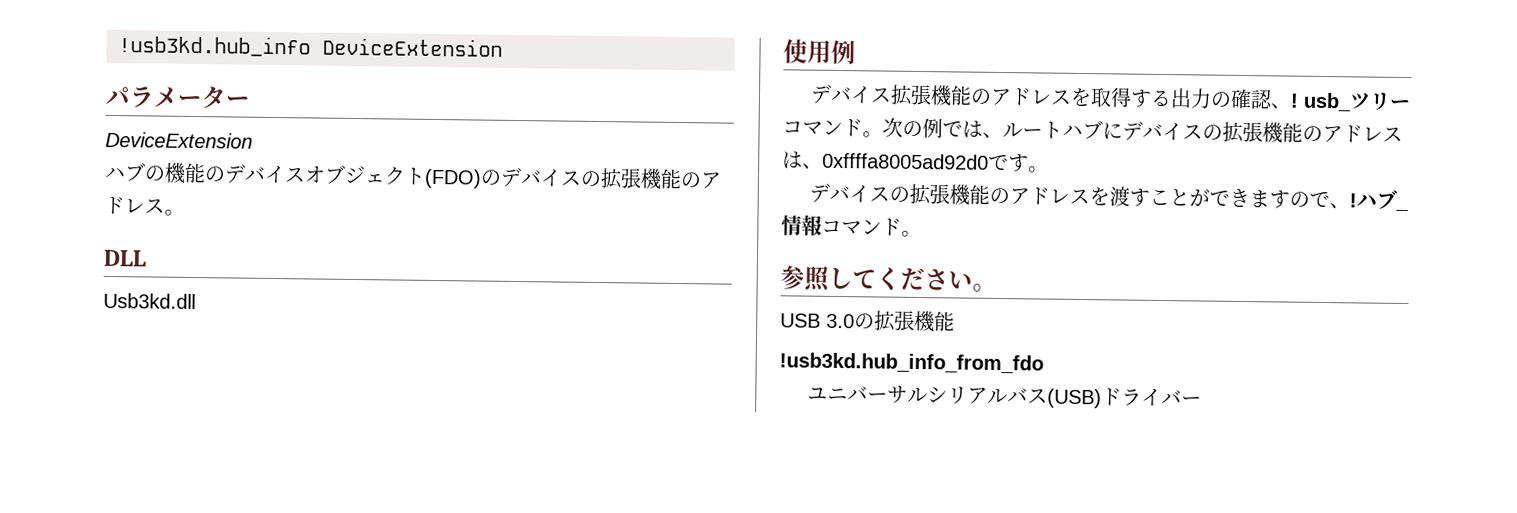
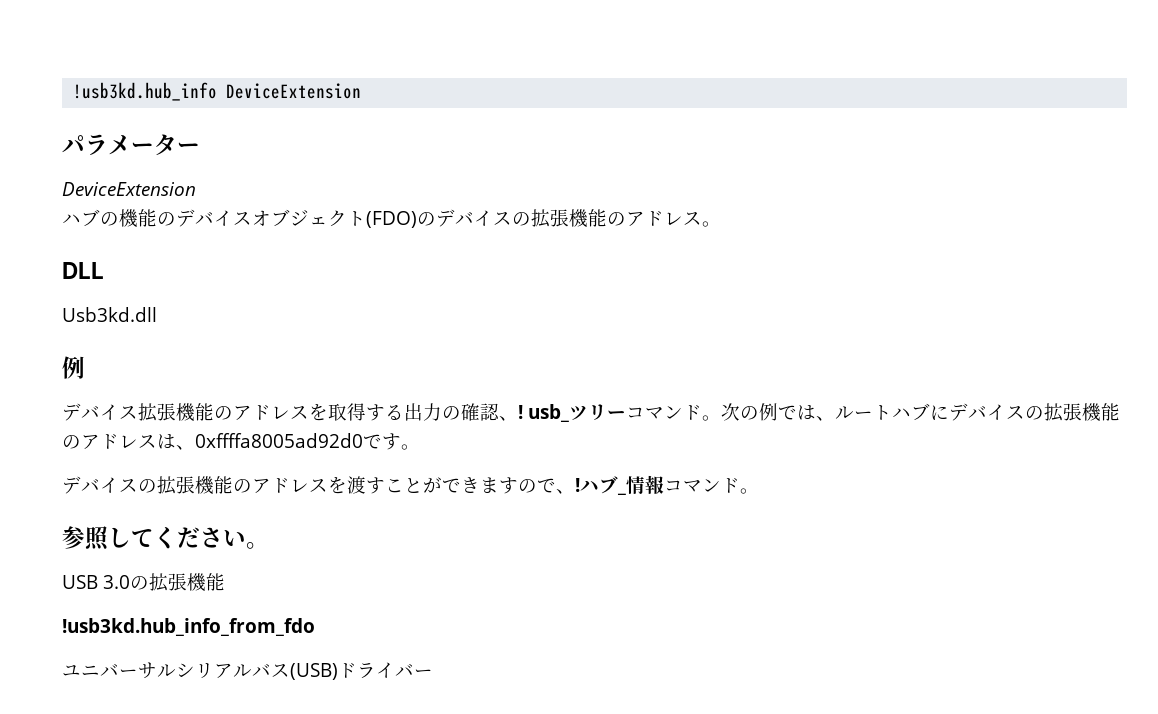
  Usb3kd.dll
- 使用例
+ 例

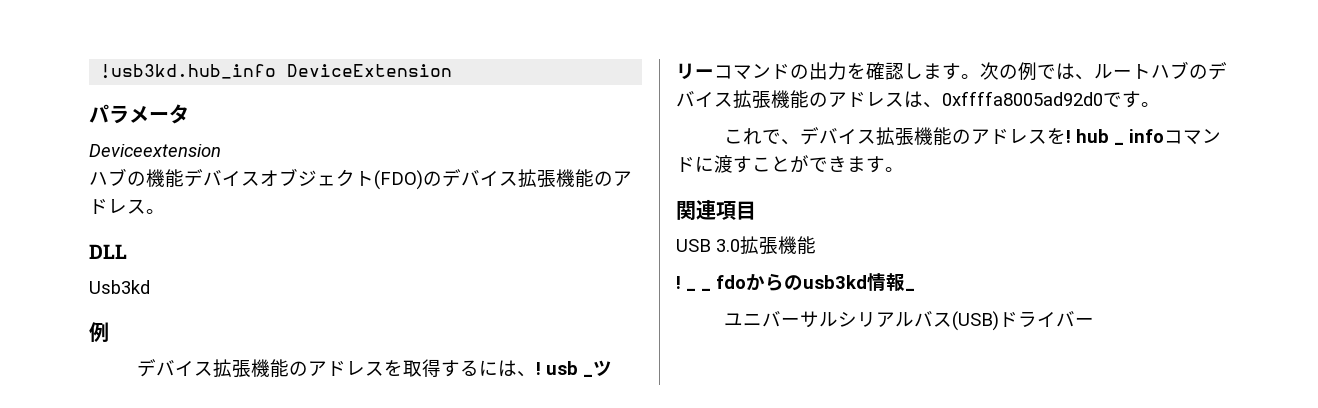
- パラメーター
- DeviceExtension
+ パラメータ
+ Deviceextension
- ハブの機能のデバイスオブジェクト(FDO)のデバイスの拡張機能のアドレス。
+ ハブの機能デバイスオブジェクト(FDO)のデバイス拡張機能のアドレス。
- Usb3kd.dll
+ Usb3kd
- デバイス拡張機能のアドレスを取得する出力の確認、! usb_ツリーコマンド。
+ デバイス拡張機能のアドレスを取得するには、! usb _ツリーコマンドの出力を確認します。
- 次の例では、ルートハブにデバイスの拡張機能のアドレスは、0xffffa8005ad92d0です。
+ 次の例では、ルートハブのデバイス拡張機能のアドレスは、0xffffa8005ad92d0です。
- デバイスの拡張機能のアドレスを渡すことができますので、!ハブ_情報コマンド。
- 参照してください。
+ これで、デバイス拡張機能のアドレスを! hub _ infoコマンドに渡すことができます。
+ 関連項目
- USB 3.0の拡張機能
+ USB 3.0拡張機能
- !usb3kd.hub_info_from_fdo
+ ! _ _ fdoからのusb3kd情報_

